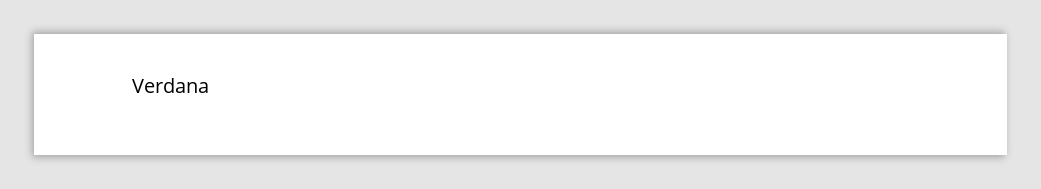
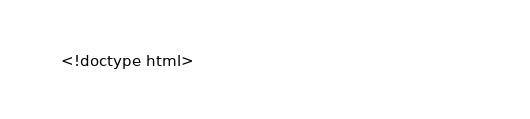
- Verdana
+ <!doctype html>

